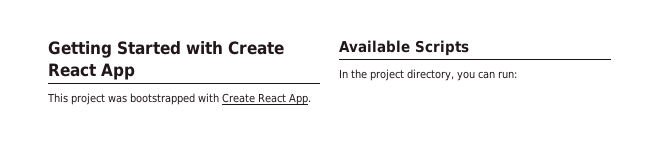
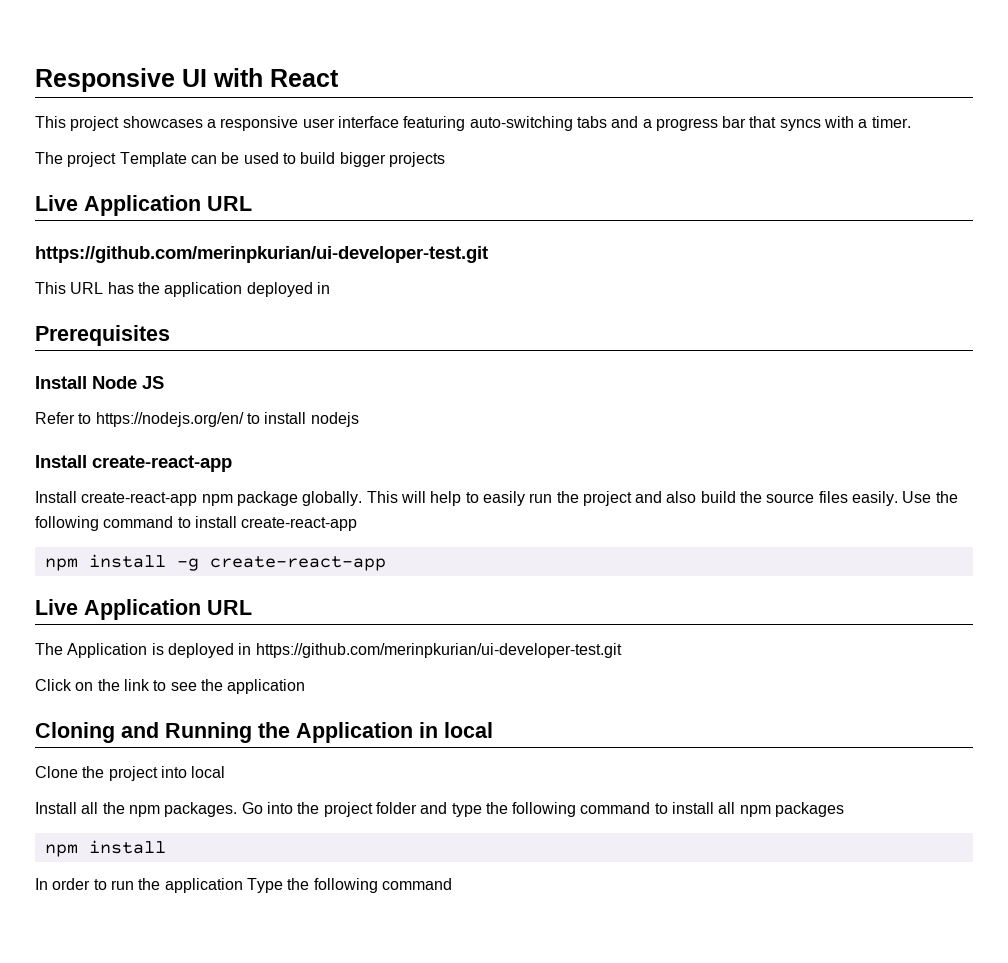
- Getting Started with Create React App
+ Responsive UI with React
- This project was bootstrapped with Create React App.
- Available Scripts
- In the project directory, you can run:
+ This project showcases a responsive user interface featuring auto-switching tabs and a progress bar that syncs with a timer.
+ The project Template can be used to build bigger projects
+ Live Application URL
+ https://github.com/merinpkurian/ui-developer-test.git
+ This URL has the application deployed in
+ Prerequisites
+ Install Node JS
+ Refer to https://nodejs.org/en/ to install nodejs
+ Install create-react-app
+ Install create-react-app npm package globally. This will help to easily run the project and also build the source files easily. Use the following command to install create-react-app
+ npm install -g create-react-app
+ Live Application URL
+ The Application is deployed in https://github.com/merinpkurian/ui-developer-test.git
+ Click on the link to see the application
+ Cloning and Running the Application in local
+ Clone the project into local
+ Install all the npm packages. Go into the project folder and type the following command to install all npm packages
+ npm install
+ In order to run the application Type the following command

